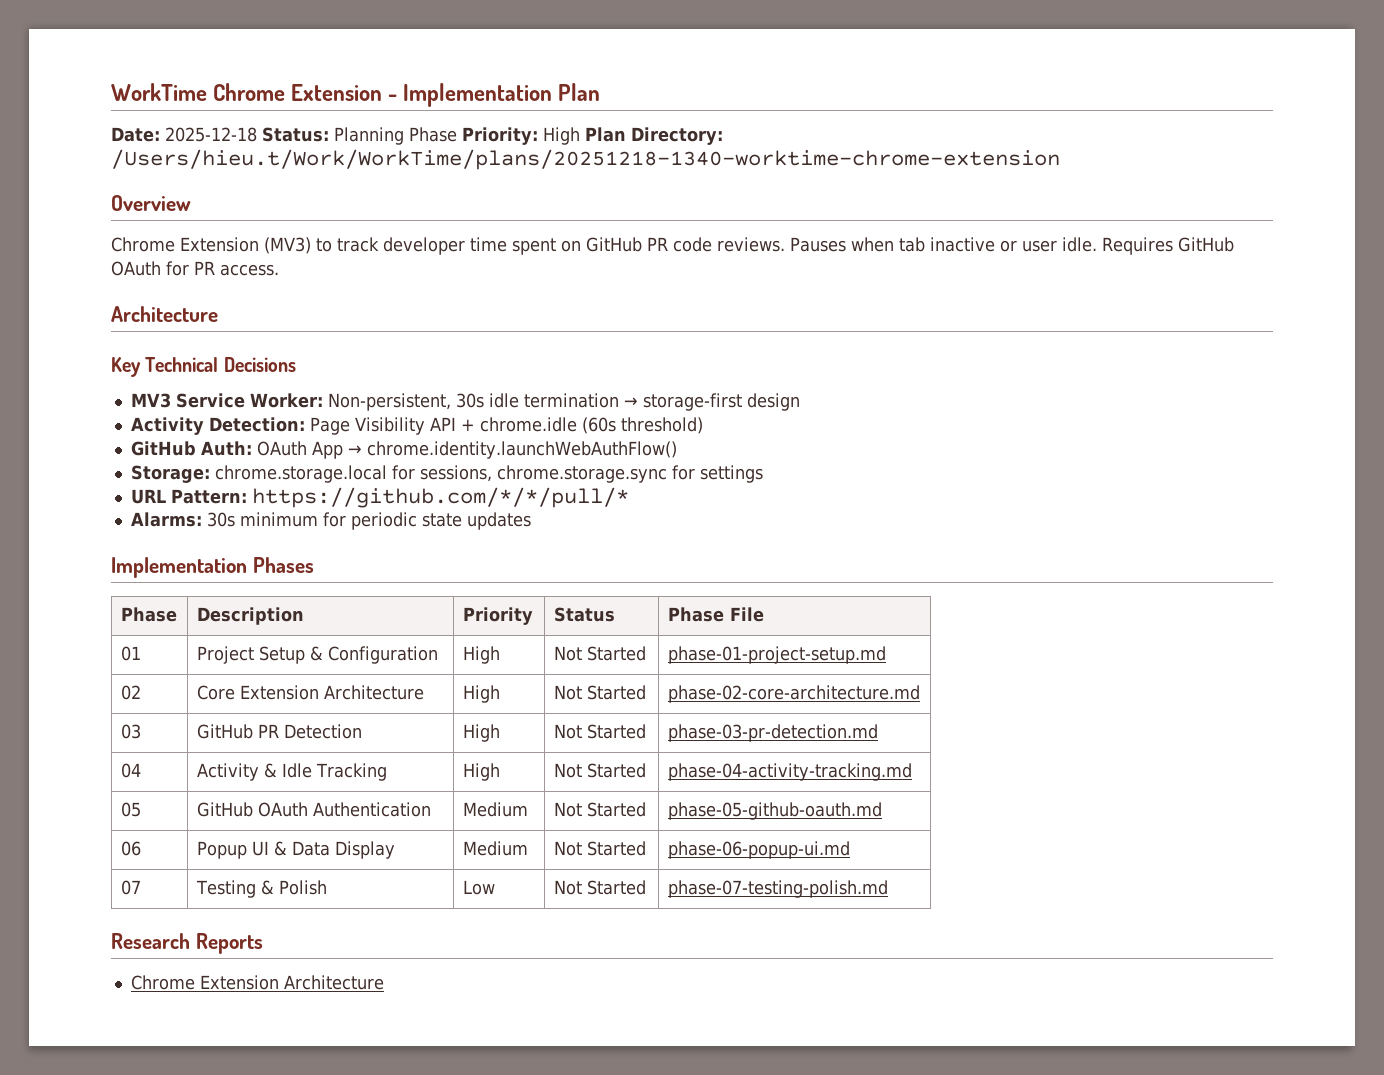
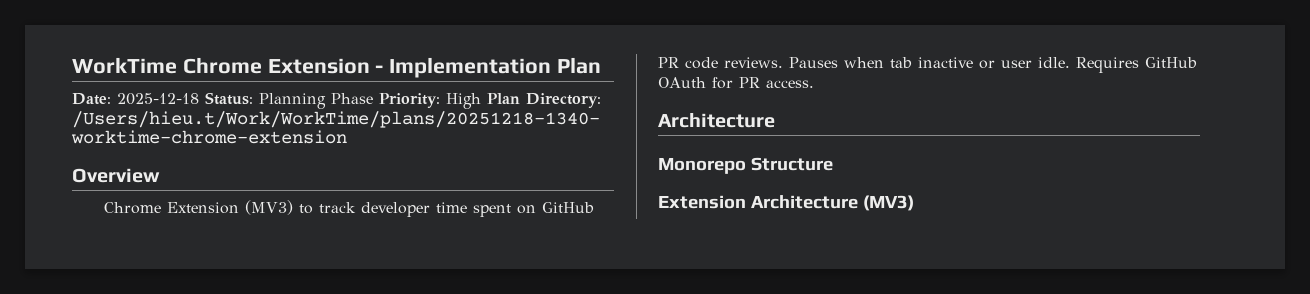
- Key Technical Decisions
- MV3 Service Worker: Non-persistent, 30s idle termination → storage-first design
- Activity Detection: Page Visibility API + chrome.idle (60s threshold)
- GitHub Auth: OAuth App → chrome.identity.launchWebAuthFlow()
- Storage: chrome.storage.local for sessions, chrome.storage.sync for settings
- URL Pattern: https://github.com/*/*/pull/*
- Alarms: 30s minimum for periodic state updates
- Implementation Phases
- Phase | Description | Priority | Status | Phase File
- 01 | Project Setup & Configuration | High | Not Started | phase-01-project-setup.md
- 02 | Core Extension Architecture | High | Not Started | phase-02-core-architecture.md
- 03 | GitHub PR Detection | High | Not Started | phase-03-pr-detection.md
- 04 | Activity & Idle Tracking | High | Not Started | phase-04-activity-tracking.md
- 05 | GitHub OAuth Authentication | Medium | Not Started | phase-05-github-oauth.md
- 06 | Popup UI & Data Display | Medium | Not Started | phase-06-popup-ui.md
- 07 | Testing & Polish | Low | Not Started | phase-07-testing-polish.md
- Research Reports
- Chrome Extension Architecture
+ Monorepo Structure
+ Extension Architecture (MV3)

